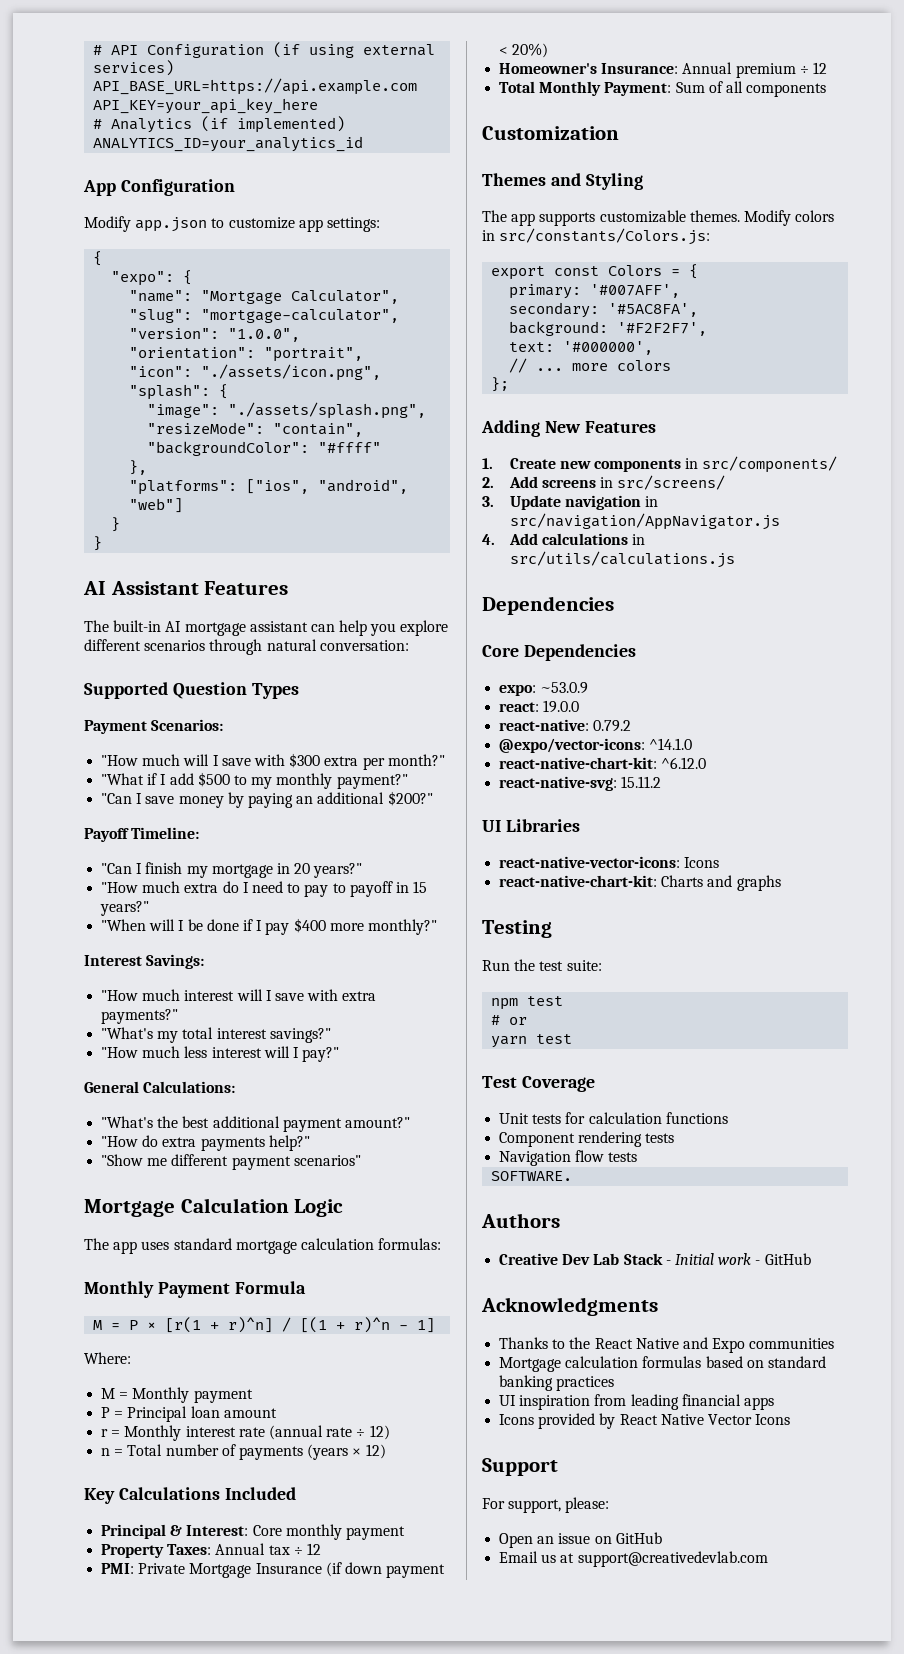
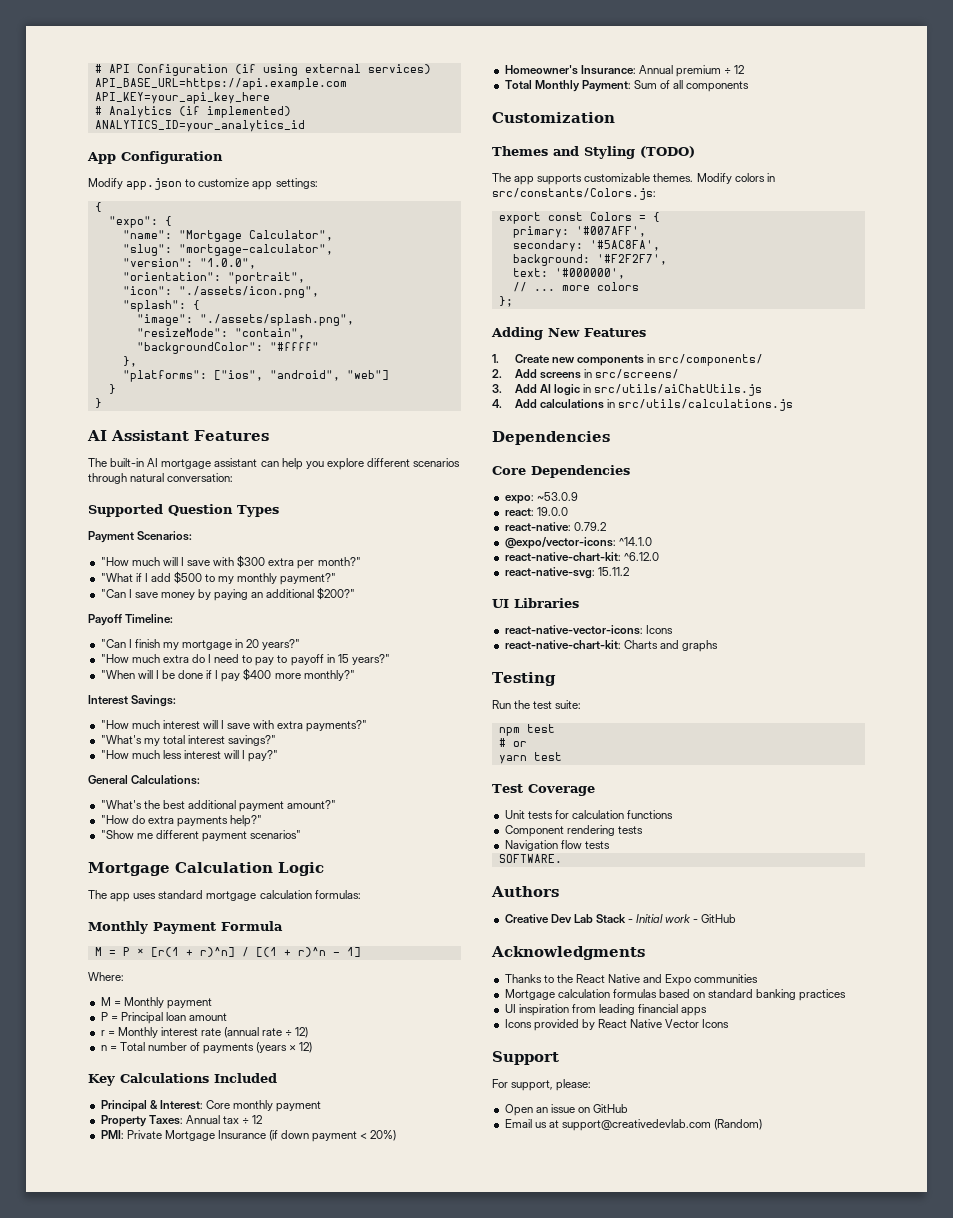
- Themes and Styling
+ Themes and Styling (TODO)
- 3. Update navigation in src/navigation/AppNavigator.js
+ 3. Add AI logic in src/utils/aiChatUtils.js
- Email us at support@creativedevlab.com
+ Email us at support@creativedevlab.com (Random)

